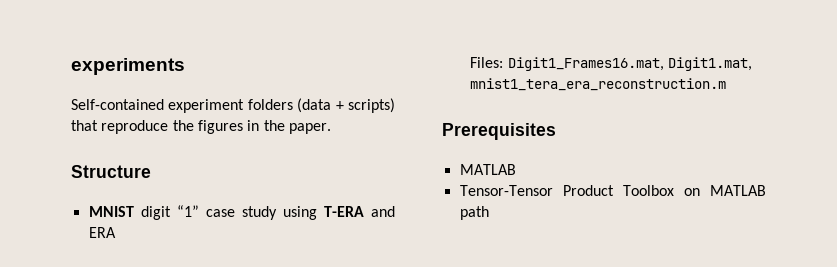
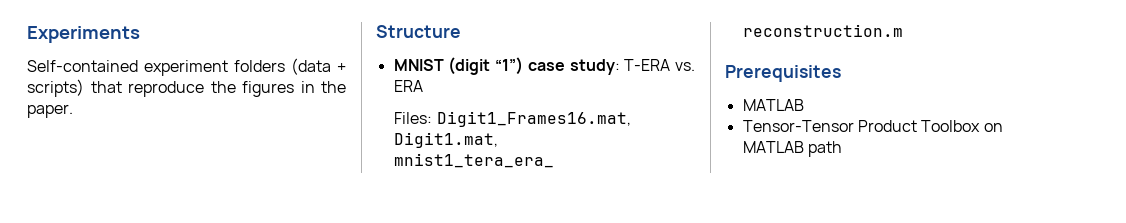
- experiments
+ Experiments
- MNIST digit “1” case study using T-ERA and ERA
+ MNIST (digit “1”) case study: T-ERA vs. ERA

